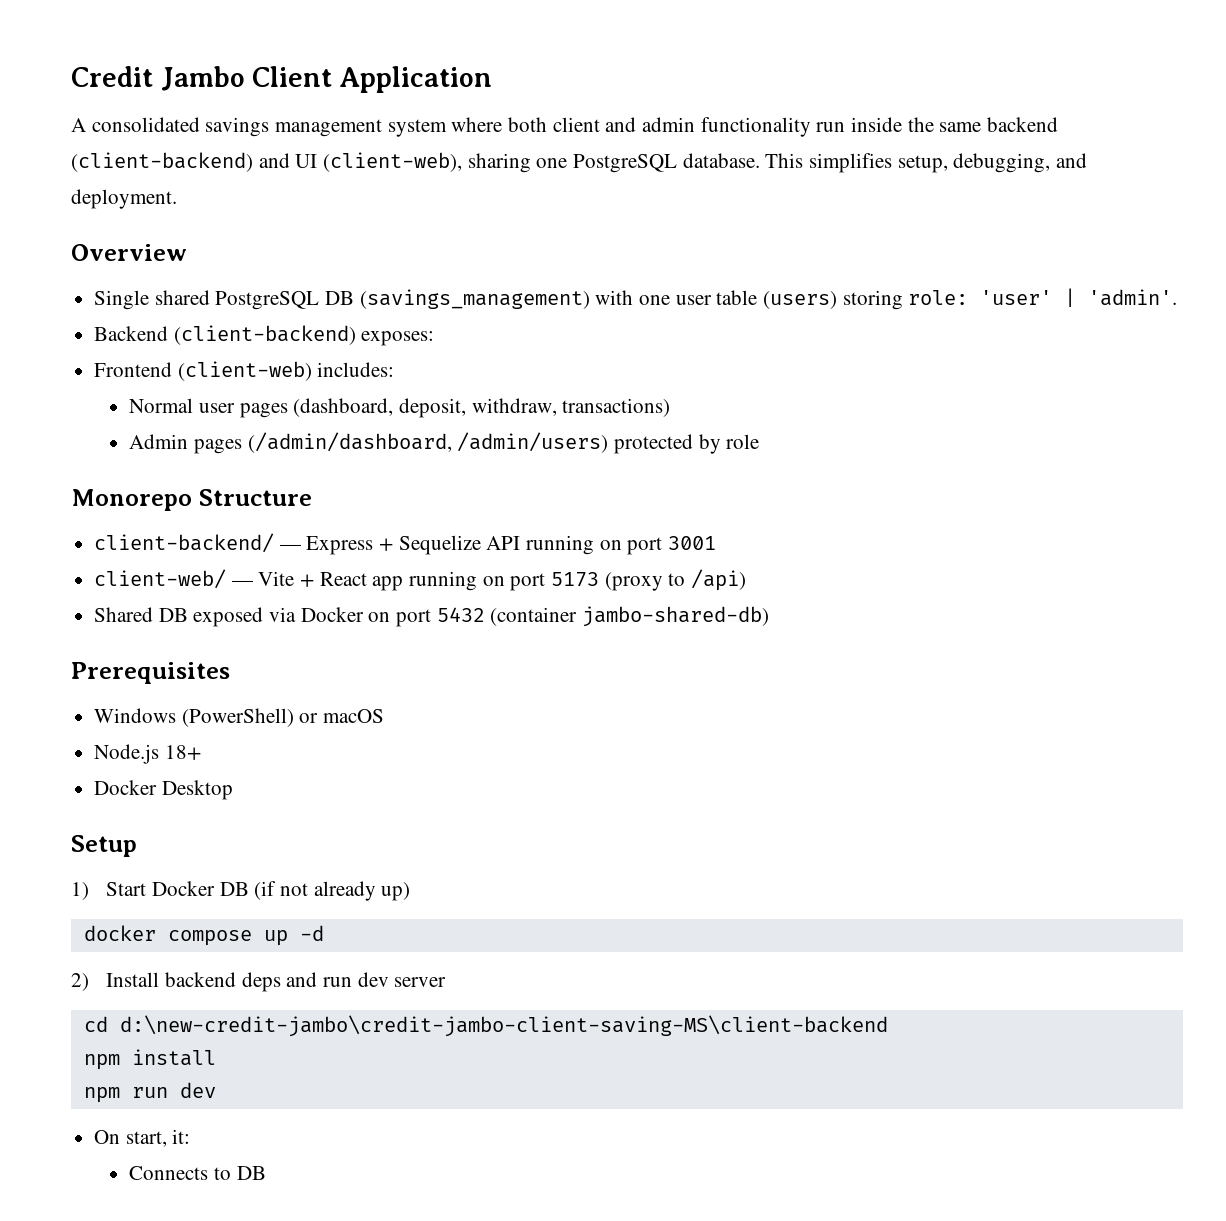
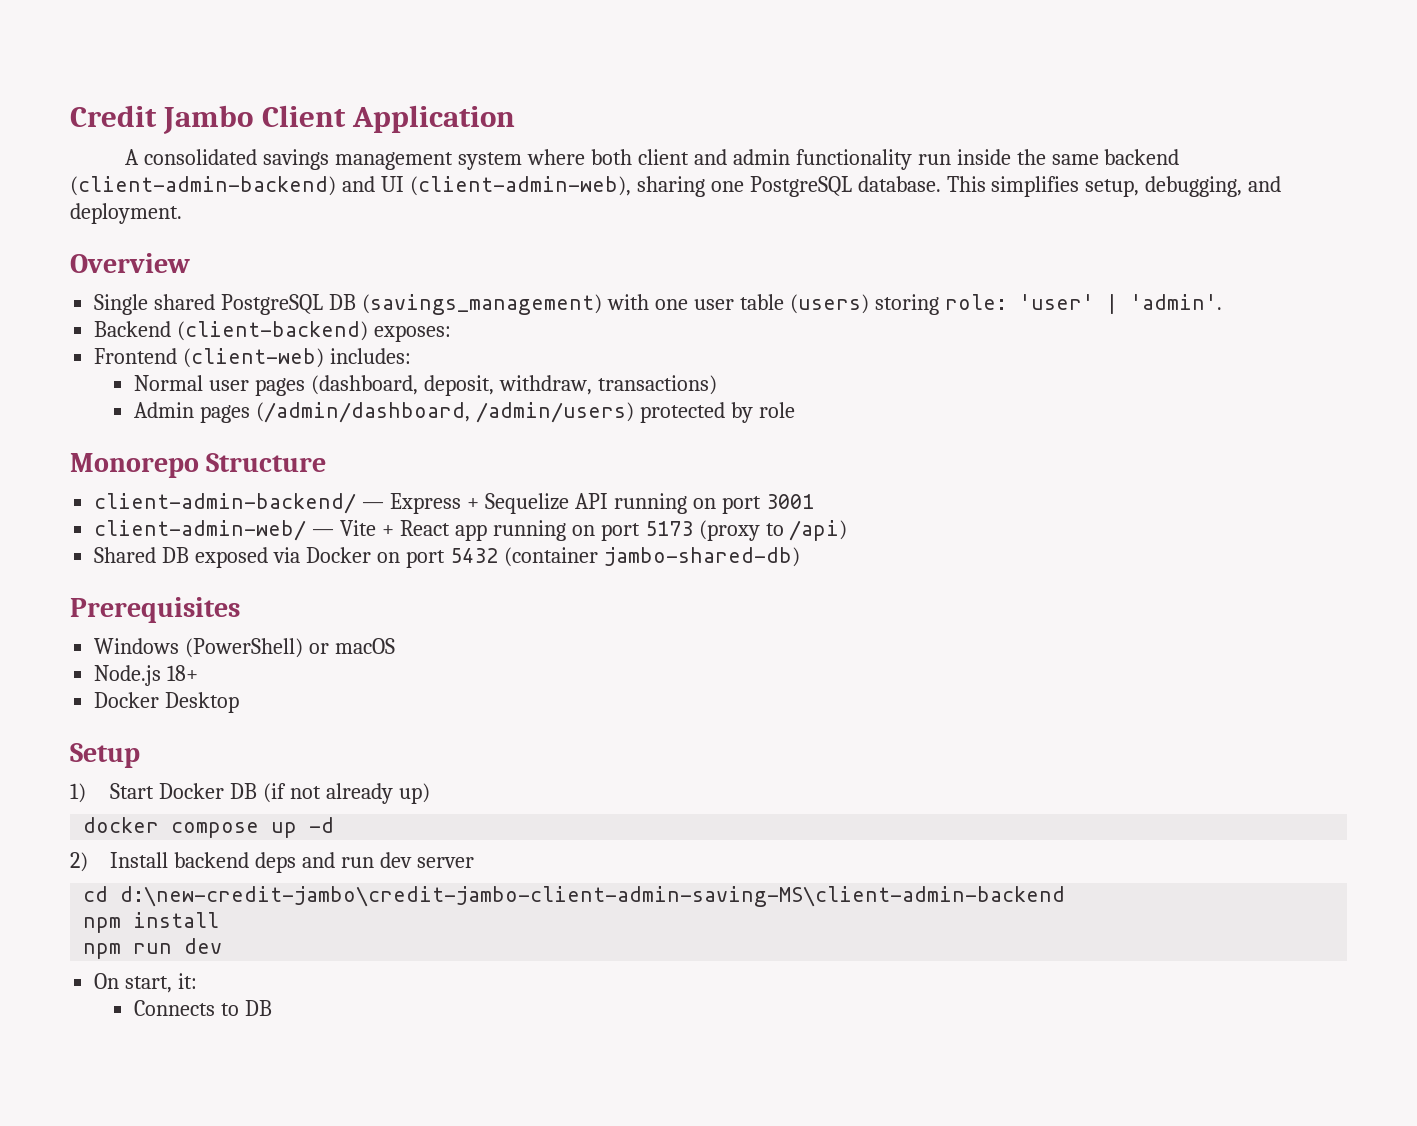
- A consolidated savings management system where both client and admin functionality run inside the same backend (client-backend) and UI (client-web), sharing one PostgreSQL database.
+ A consolidated savings management system where both client and admin functionality run inside the same backend (client-admin-backend) and UI (client-admin-web), sharing one PostgreSQL database.
- client-backend/ — Express + Sequelize API running on port 3001
+ client-admin-backend/ — Express + Sequelize API running on port 3001
- client-web/ — Vite + React app running on port 5173 (proxy to /api)
+ client-admin-web/ — Vite + React app running on port 5173 (proxy to /api)
- cd d:\new-credit-jambo\credit-jambo-client-saving-MS\client-backend
+ cd d:\new-credit-jambo\credit-jambo-client-admin-saving-MS\client-admin-backend

